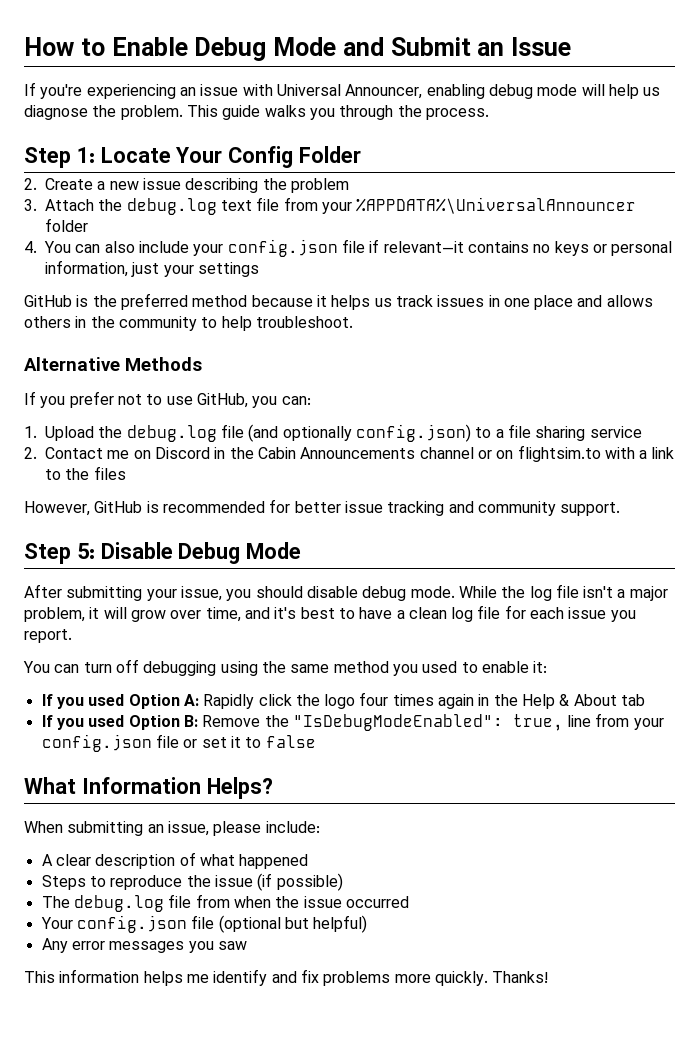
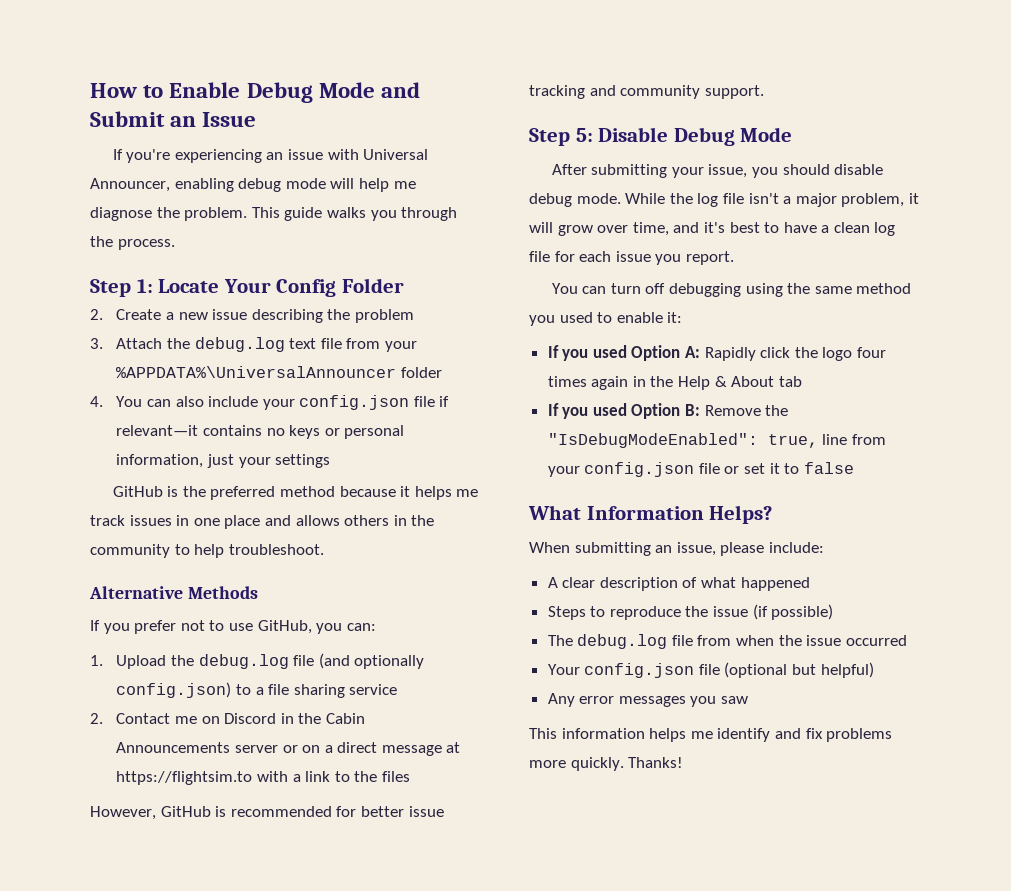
- If you're experiencing an issue with Universal Announcer, enabling debug mode will help us diagnose the problem.
+ If you're experiencing an issue with Universal Announcer, enabling debug mode will help me diagnose the problem.
- GitHub is the preferred method because it helps us track issues in one place and allows others in the community to help troubleshoot.
+ GitHub is the preferred method because it helps me track issues in one place and allows others in the community to help troubleshoot.
- 2. Contact me on Discord in the Cabin Announcements channel or on flightsim.to with a link to the files
+ 2. Contact me on Discord in the Cabin Announcements server or on a direct message at https://flightsim.to with a link to the files

